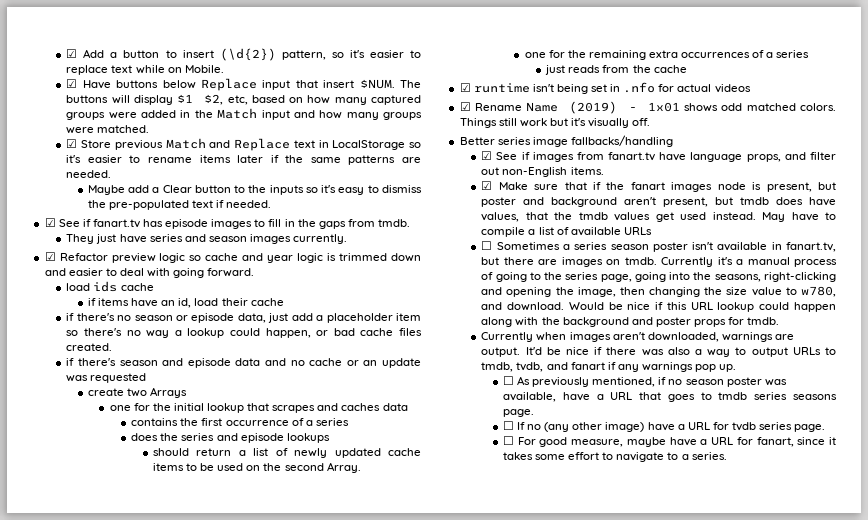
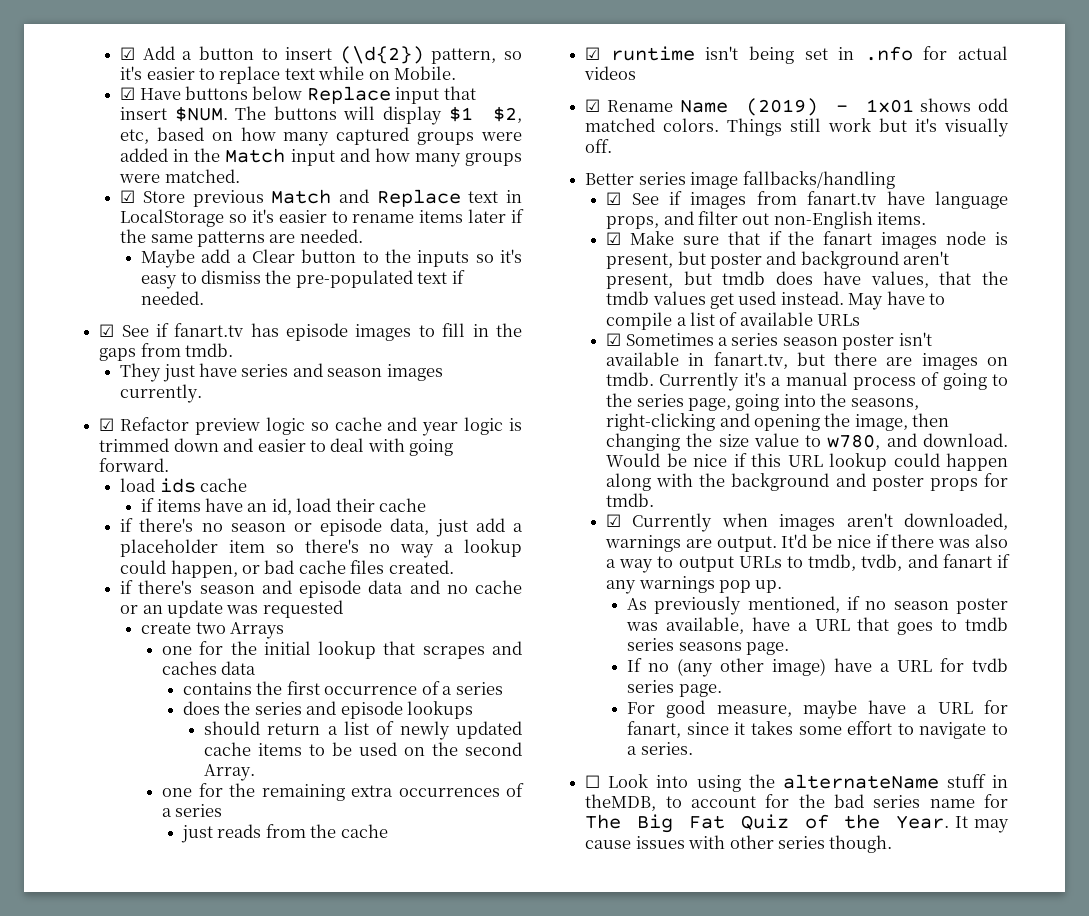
- ☐ Sometimes a series season poster isn't available in fanart.tv, but there are images on tmdb.
+ ☑ Sometimes a series season poster isn't available in fanart.tv, but there are images on tmdb.
- Currently when images aren't downloaded, warnings are output.
+ ☑ Currently when images aren't downloaded, warnings are output.
- ☐ As previously mentioned, if no season poster was available, have a URL that goes to tmdb series seasons page.
+ As previously mentioned, if no season poster was available, have a URL that goes to tmdb series seasons page.
- ☐ If no (any other image) have a URL for tvdb series page.
+ If no (any other image) have a URL for tvdb series page.
- ☐ For good measure, maybe have a URL for fanart, since it takes some effort to navigate to a series.
+ For good measure, maybe have a URL for fanart, since it takes some effort to navigate to a series.
+ ☐ Look into using the alternateName stuff in theMDB, to account for the bad series name for The Big Fat Quiz of the Year. It may cause issues with other series though.

